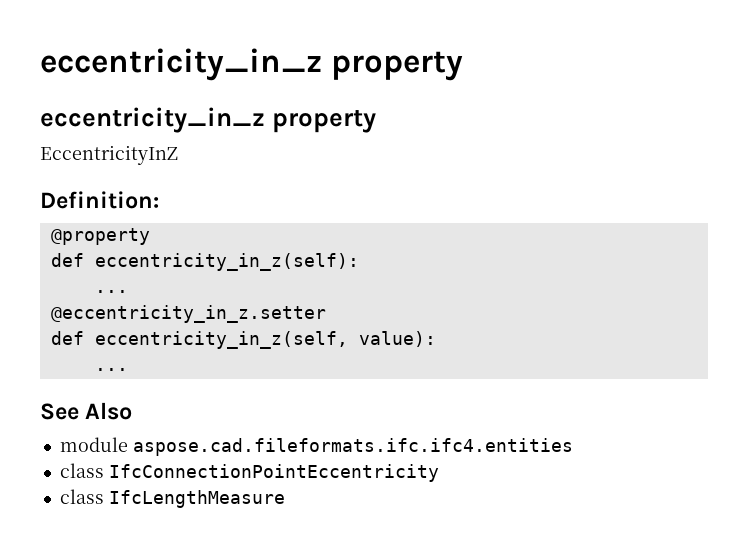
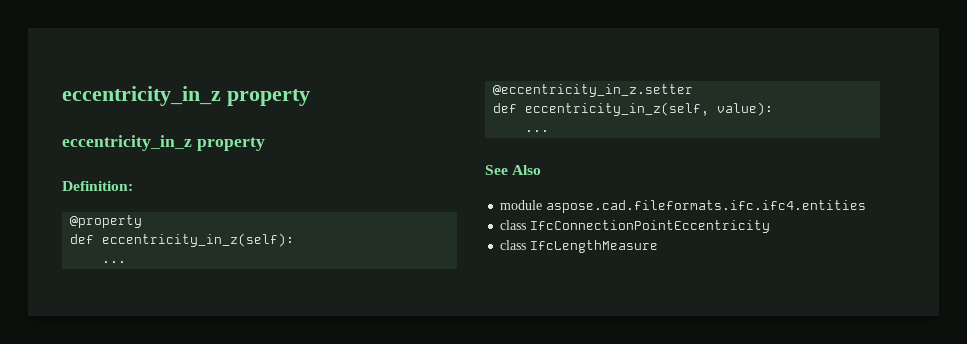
- EccentricityInZ

